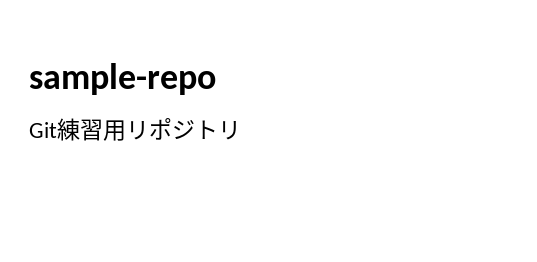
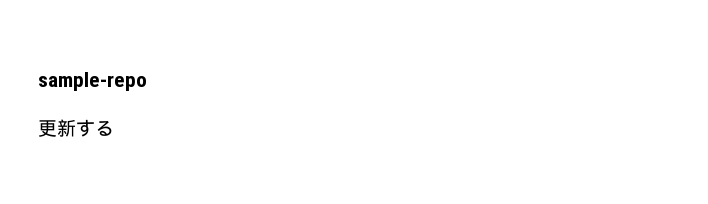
- Git練習用リポジトリ
+ 更新する

